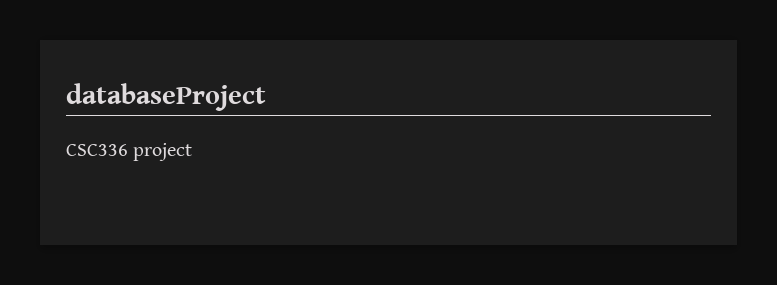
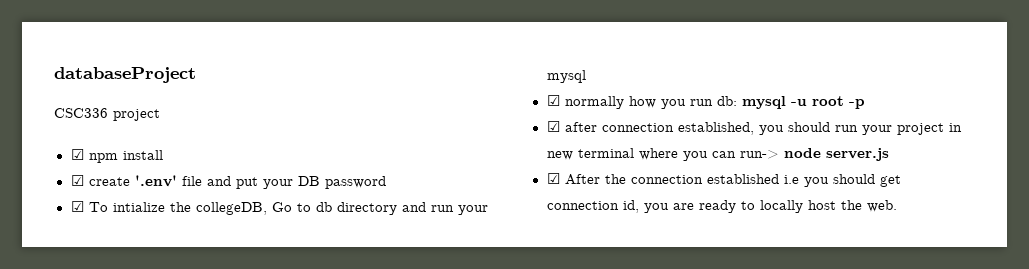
+ ☑ npm install
+ ☑ create '.env' file and put your DB password
+ ☑ To intialize the collegeDB, Go to db directory and run your mysql
+ ☑ normally how you run db: mysql -u root -p
+ ☑ after connection established, you should run your project in new terminal where you can run-> node server.js
+ ☑ After the connection established i.e you should get connection id, you are ready to locally host the web.

